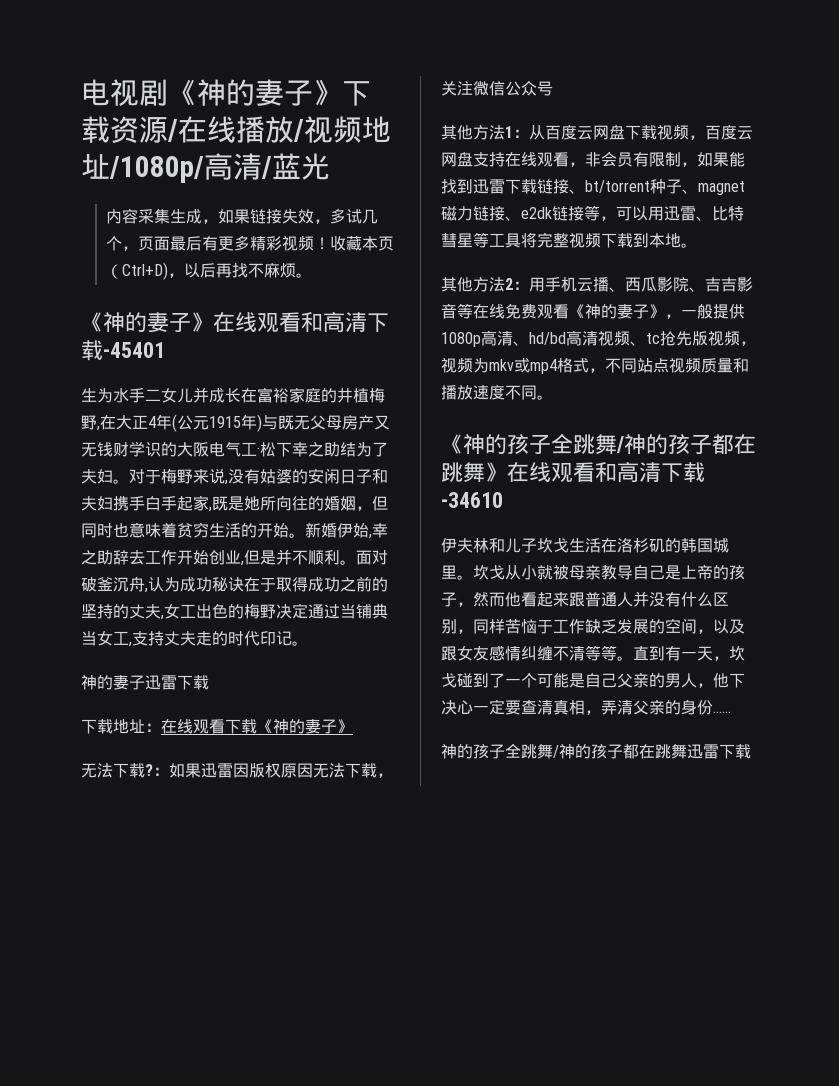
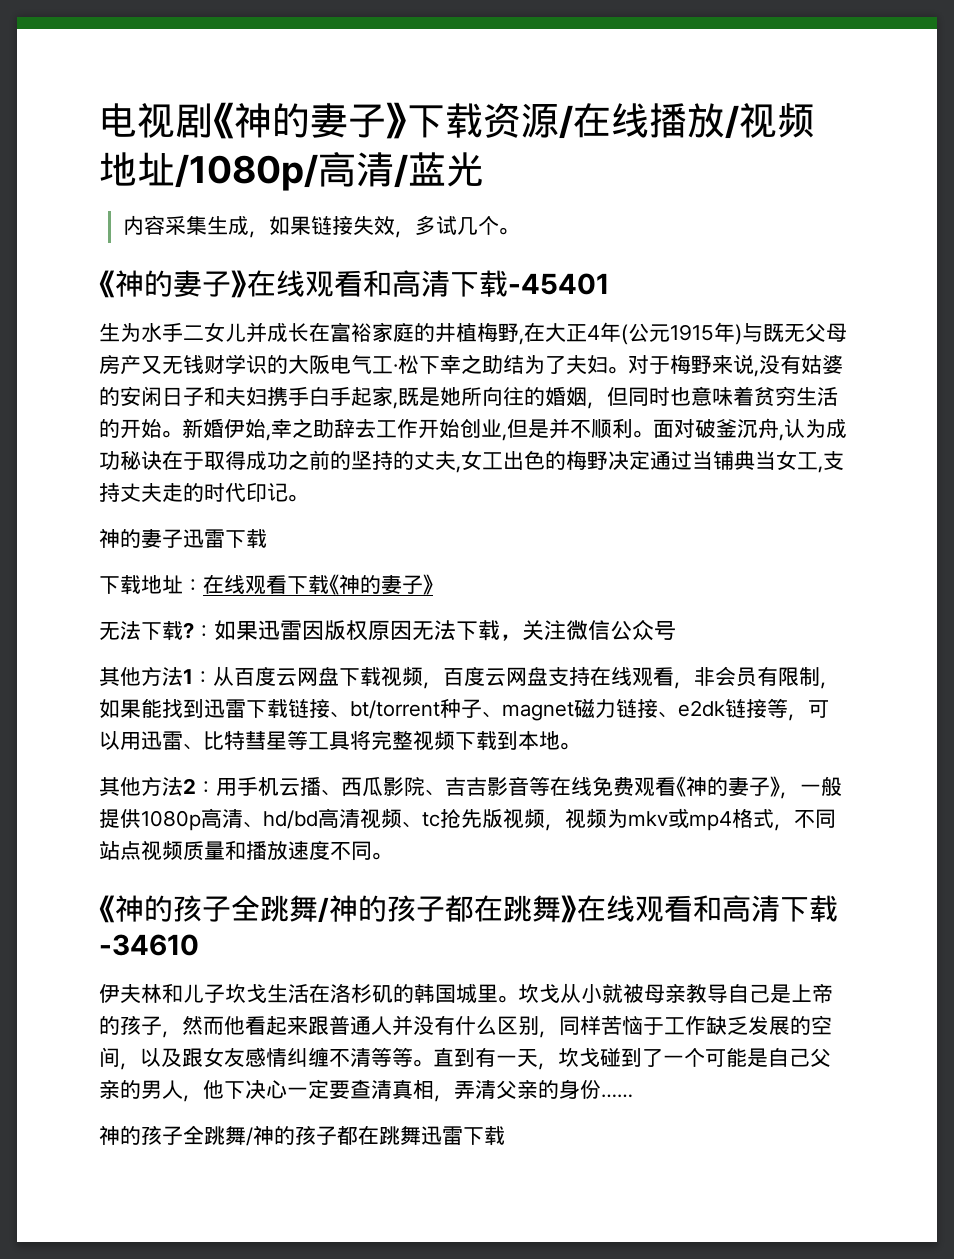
- 内容采集生成，如果链接失效，多试几个，页面最后有更多精彩视频！收藏本页（Ctrl+D)，以后再找不麻烦。
+ 内容采集生成，如果链接失效，多试几个。

